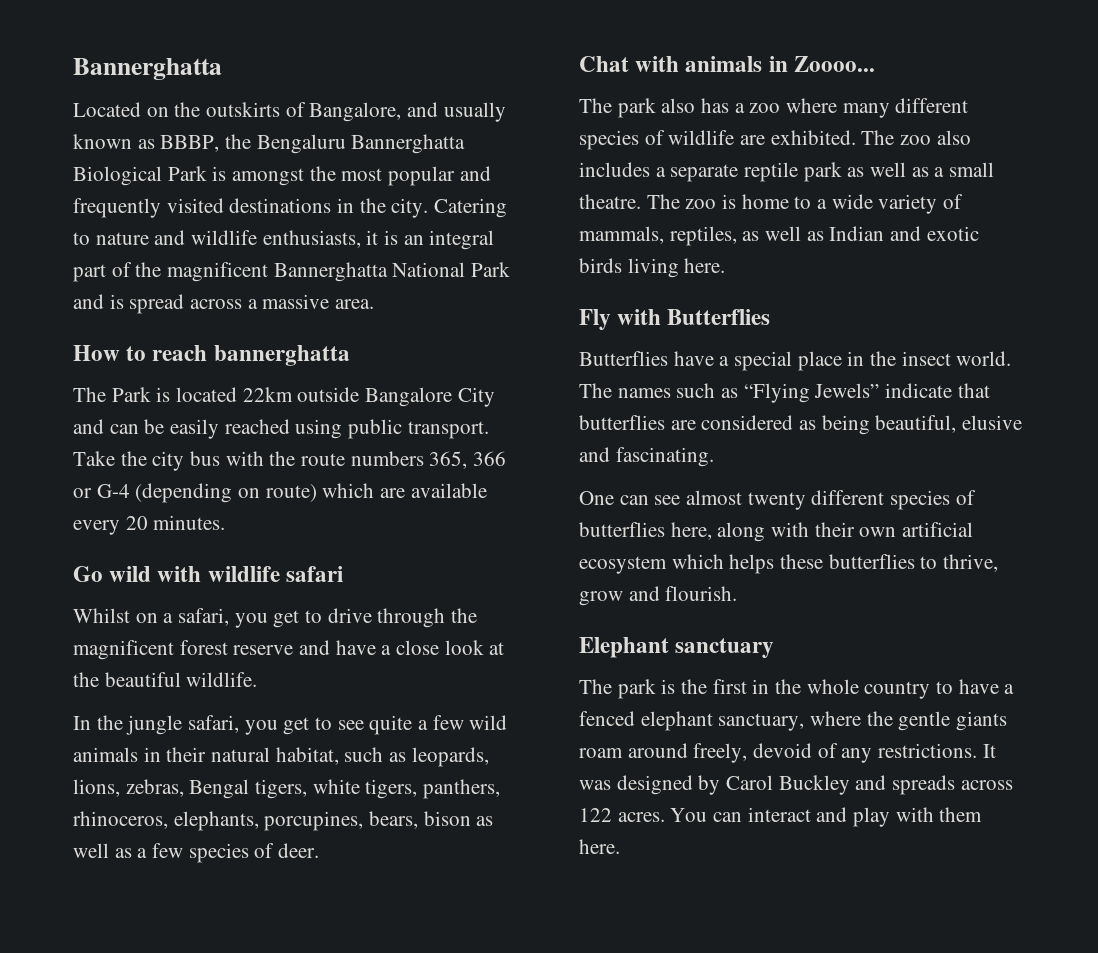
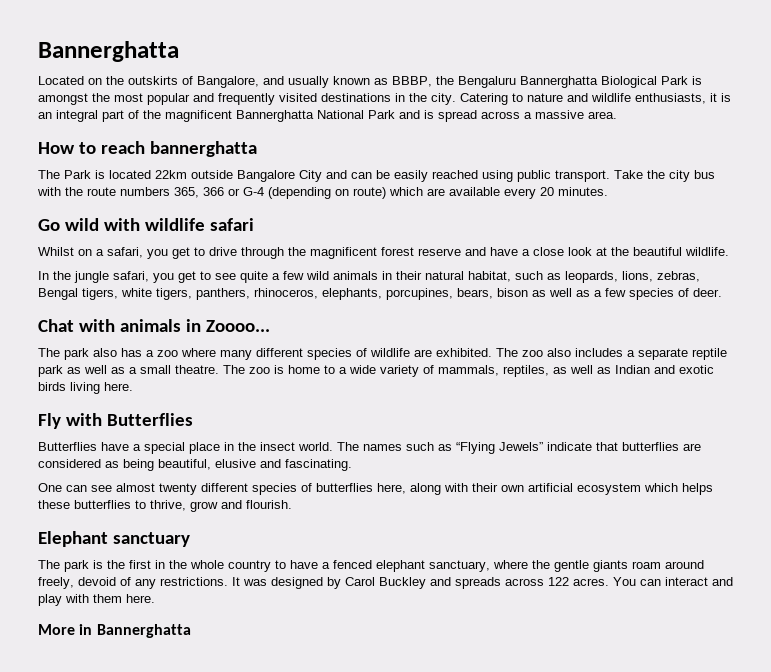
+ More in Bannerghatta

